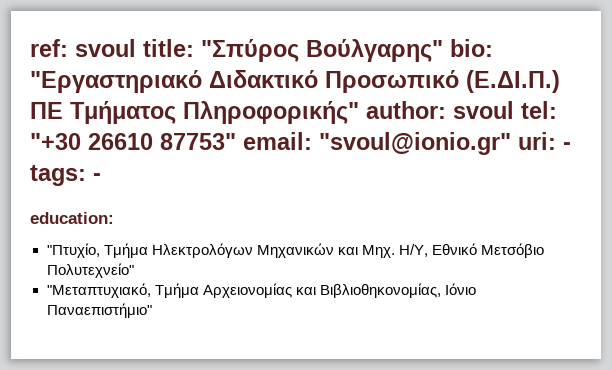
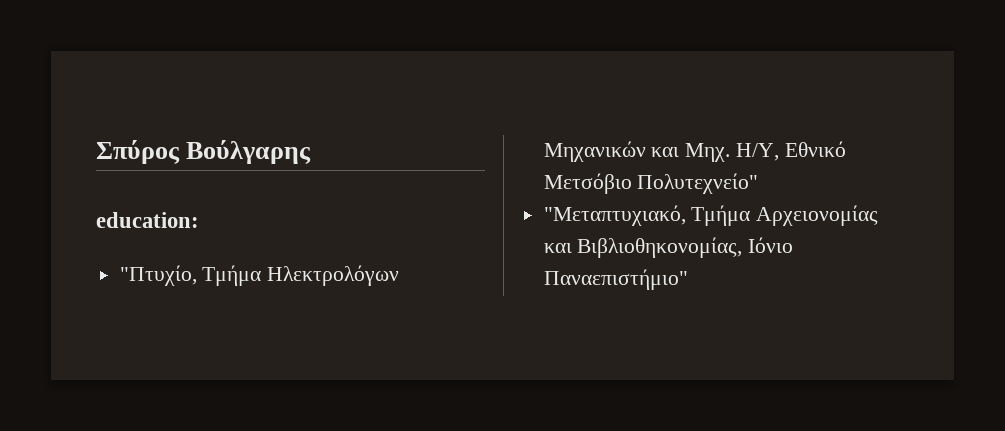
- ref: svoul title: "Σπύρος Βούλγαρης" bio: "Εργαστηριακό Διδακτικό Προσωπικό (Ε.ΔΙ.Π.) ΠΕ Τμήματος Πληροφορικής" author: svoul tel: "+30 26610 87753" email: "svoul@ionio.gr" uri: - tags: -
+ Σπύρος Βούλγαρης

